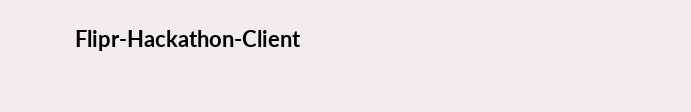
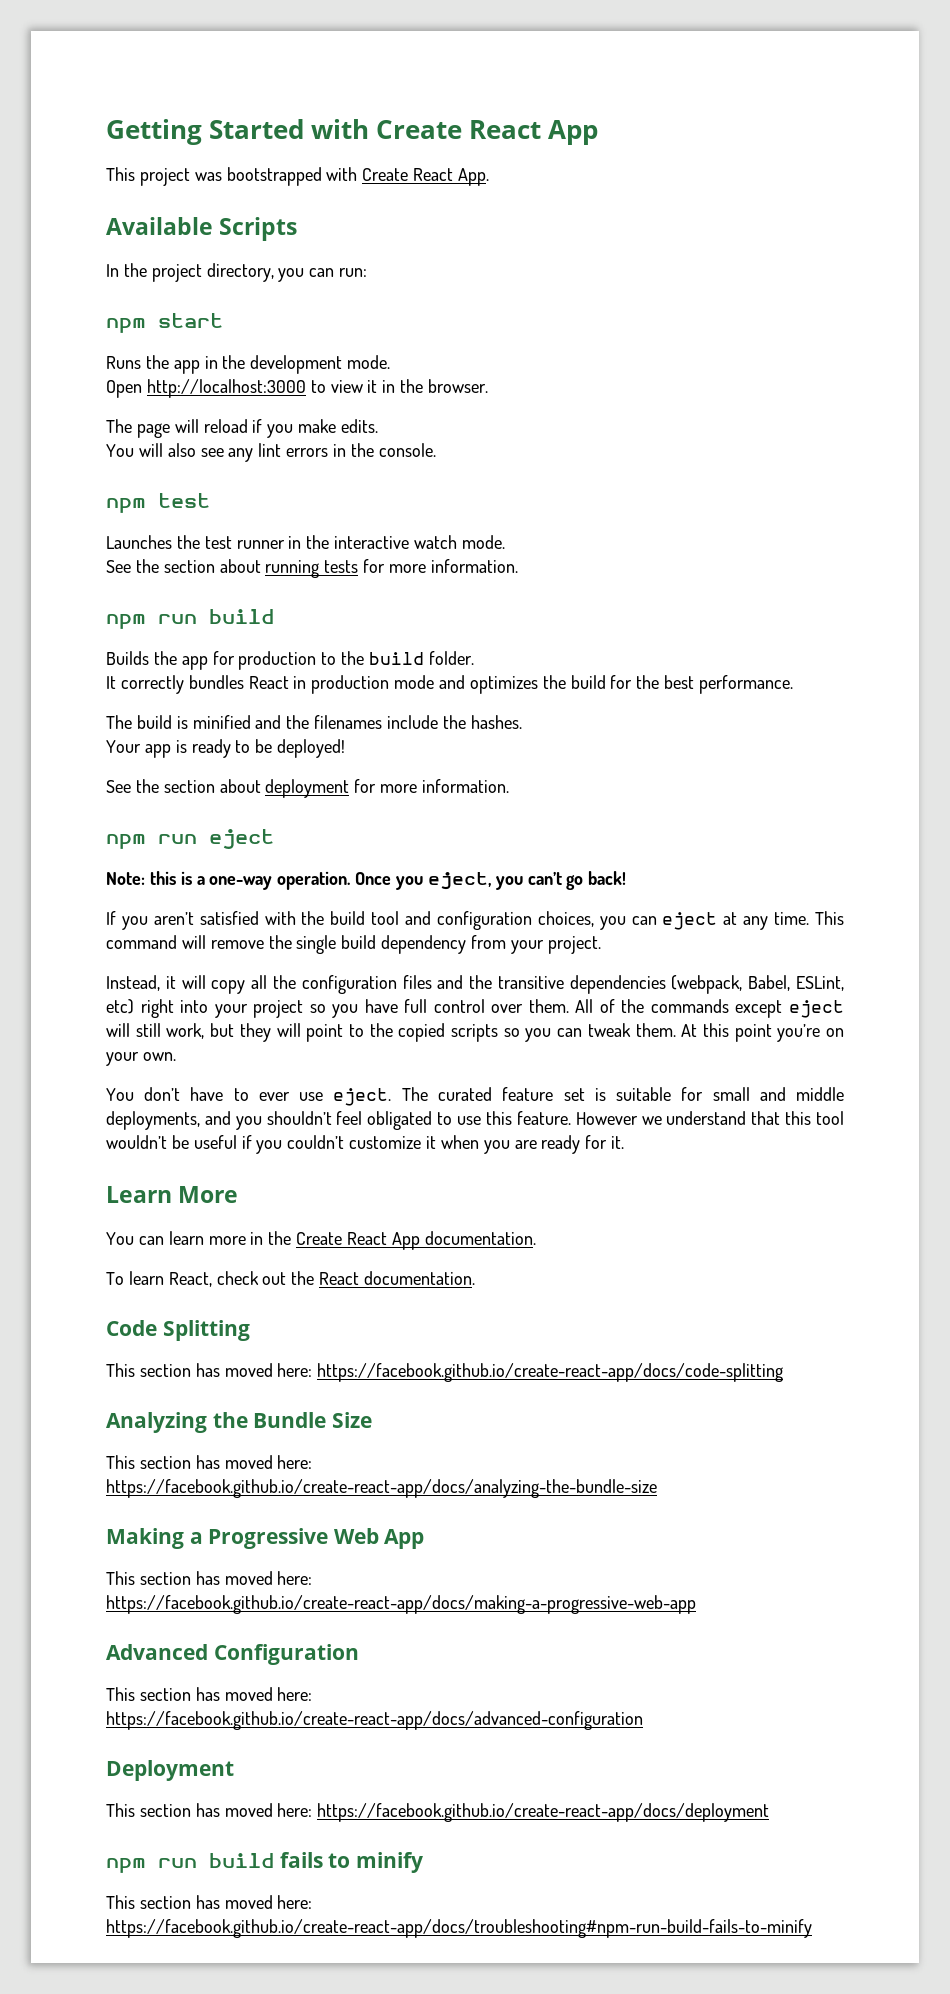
- Flipr-Hackathon-Client
+ Getting Started with Create React App
+ This project was bootstrapped with Create React App.
+ Available Scripts
+ In the project directory, you can run:
+ npm start
+ Runs the app in the development mode.
+ Open http://localhost:3000 to view it in the browser.
+ The page will reload if you make edits.
+ You will also see any lint errors in the console.
+ npm test
+ Launches the test runner in the interactive watch mode.
+ See the section about running tests for more information.
+ npm run build
+ Builds the app for production to the build folder.
+ It correctly bundles React in production mode and optimizes the build for the best performance.
+ The build is minified and the filenames include the hashes.
+ Your app is ready to be deployed!
+ See the section about deployment for more information.
+ npm run eject
+ Note: this is a one-way operation. Once you eject, you can’t go back!
+ If you aren’t satisfied with the build tool and configuration choices, you can eject at any time. This command will remove the single build dependency from your project.
+ Instead, it will copy all the configuration files and the transitive dependencies (webpack, Babel, ESLint, etc) right into your project so you have full control over them. All of the commands except eject will still work, but they will point to the copied scripts so you can tweak them. At this point you’re on your own.
+ You don’t have to ever use eject. The curated feature set is suitable for small and middle deployments, and you shouldn’t feel obligated to use this feature. However we understand that this tool wouldn’t be useful if you couldn’t customize it when you are ready for it.
+ Learn More
+ You can learn more in the Create React App documentation.
+ To learn React, check out the React documentation.
+ Code Splitting
+ This section has moved here: https://facebook.github.io/create-react-app/docs/code-splitting
+ Analyzing the Bundle Size
+ This section has moved here: https://facebook.github.io/create-react-app/docs/analyzing-the-bundle-size
+ Making a Progressive Web App
+ This section has moved here: https://facebook.github.io/create-react-app/docs/making-a-progressive-web-app
+ Advanced Configuration
+ This section has moved here: https://facebook.github.io/create-react-app/docs/advanced-configuration
+ Deployment
+ This section has moved here: https://facebook.github.io/create-react-app/docs/deployment
+ npm run build fails to minify
+ This section has moved here: https://facebook.github.io/create-react-app/docs/troubleshooting#npm-run-build-fails-to-minify

